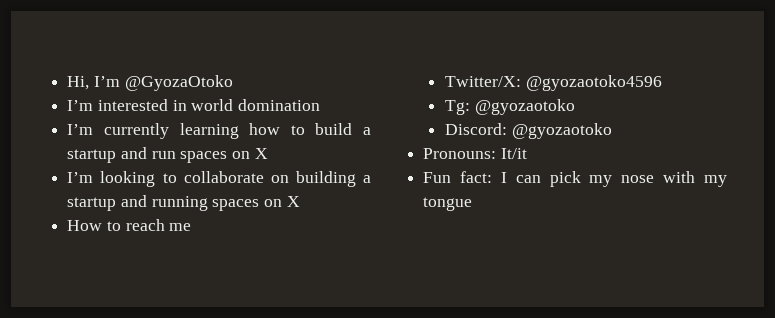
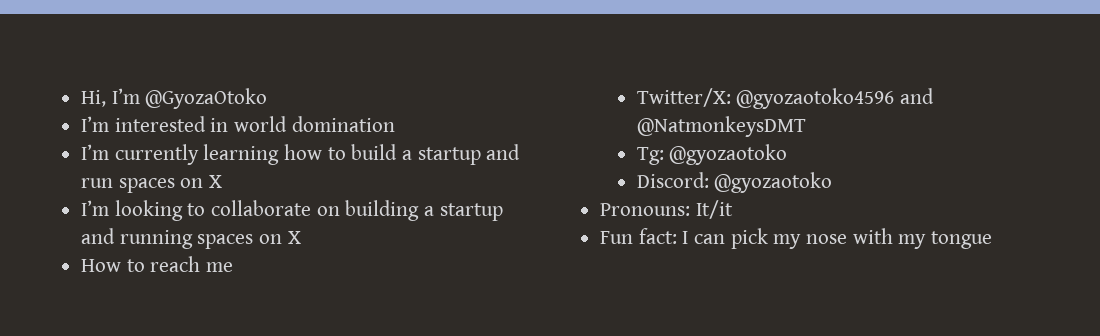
- Twitter/X: @gyozaotoko4596
+ Twitter/X: @gyozaotoko4596 and @NatmonkeysDMT

